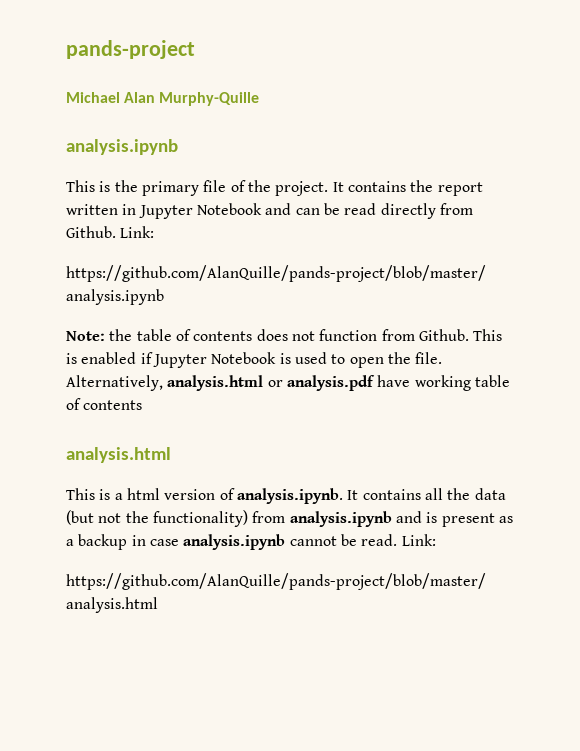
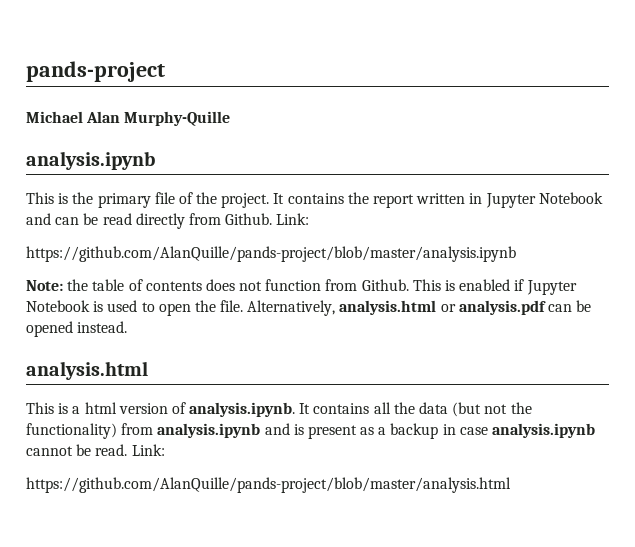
- Alternatively, analysis.html or analysis.pdf have working table of contents
+ Alternatively, analysis.html or analysis.pdf can be opened instead.

